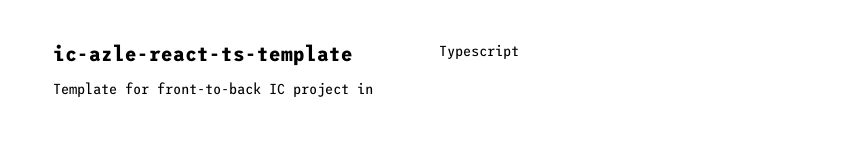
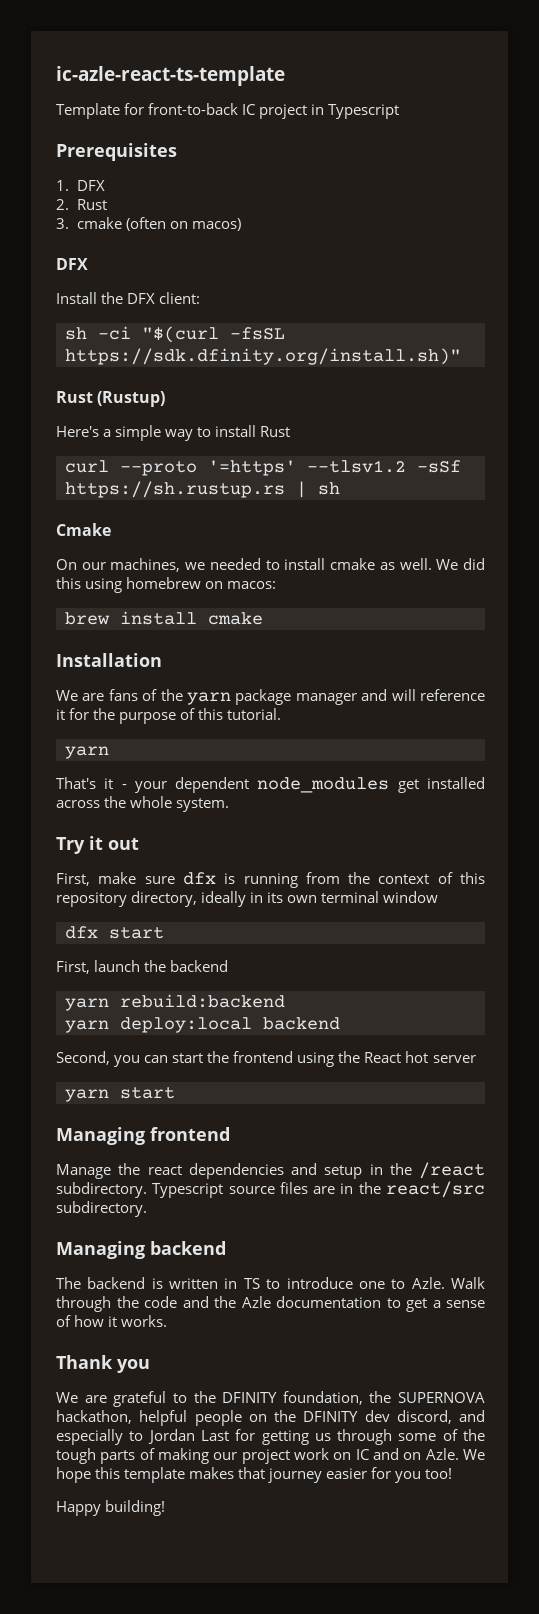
+ Prerequisites
+ 1. DFX
+ 2. Rust
+ 3. cmake (often on macos)
+ DFX
+ Install the DFX client:
+ sh -ci "$(curl -fsSL https://sdk.dfinity.org/install.sh)"
+ Rust (Rustup)
+ Here's a simple way to install Rust
+ curl --proto '=https' --tlsv1.2 -sSf https://sh.rustup.rs | sh
+ Cmake
+ On our machines, we needed to install cmake as well. We did this using homebrew on macos:
+ brew install cmake
+ Installation
+ We are fans of the yarn package manager and will reference it for the purpose of this tutorial.
+ yarn
+ That's it - your dependent node_modules get installed across the whole system.
+ Try it out
+ First, make sure dfx is running from the context of this repository directory, ideally in its own terminal window
+ dfx start
+ First, launch the backend
+ yarn rebuild:backend
+ yarn deploy:local backend
+ Second, you can start the frontend using the React hot server
+ yarn start
+ Managing frontend
+ Manage the react dependencies and setup in the /react subdirectory. Typescript source files are in the react/src subdirectory.
+ Managing backend
+ The backend is written in TS to introduce one to Azle. Walk through the code and the Azle documentation to get a sense of how it works.
+ Thank you
+ We are grateful to the DFINITY foundation, the SUPERNOVA hackathon, helpful people on the DFINITY dev discord, and especially to Jordan Last for getting us through some of the tough parts of making our project work on IC and on Azle. We hope this template makes that journey easier for you too!
+ Happy building!

